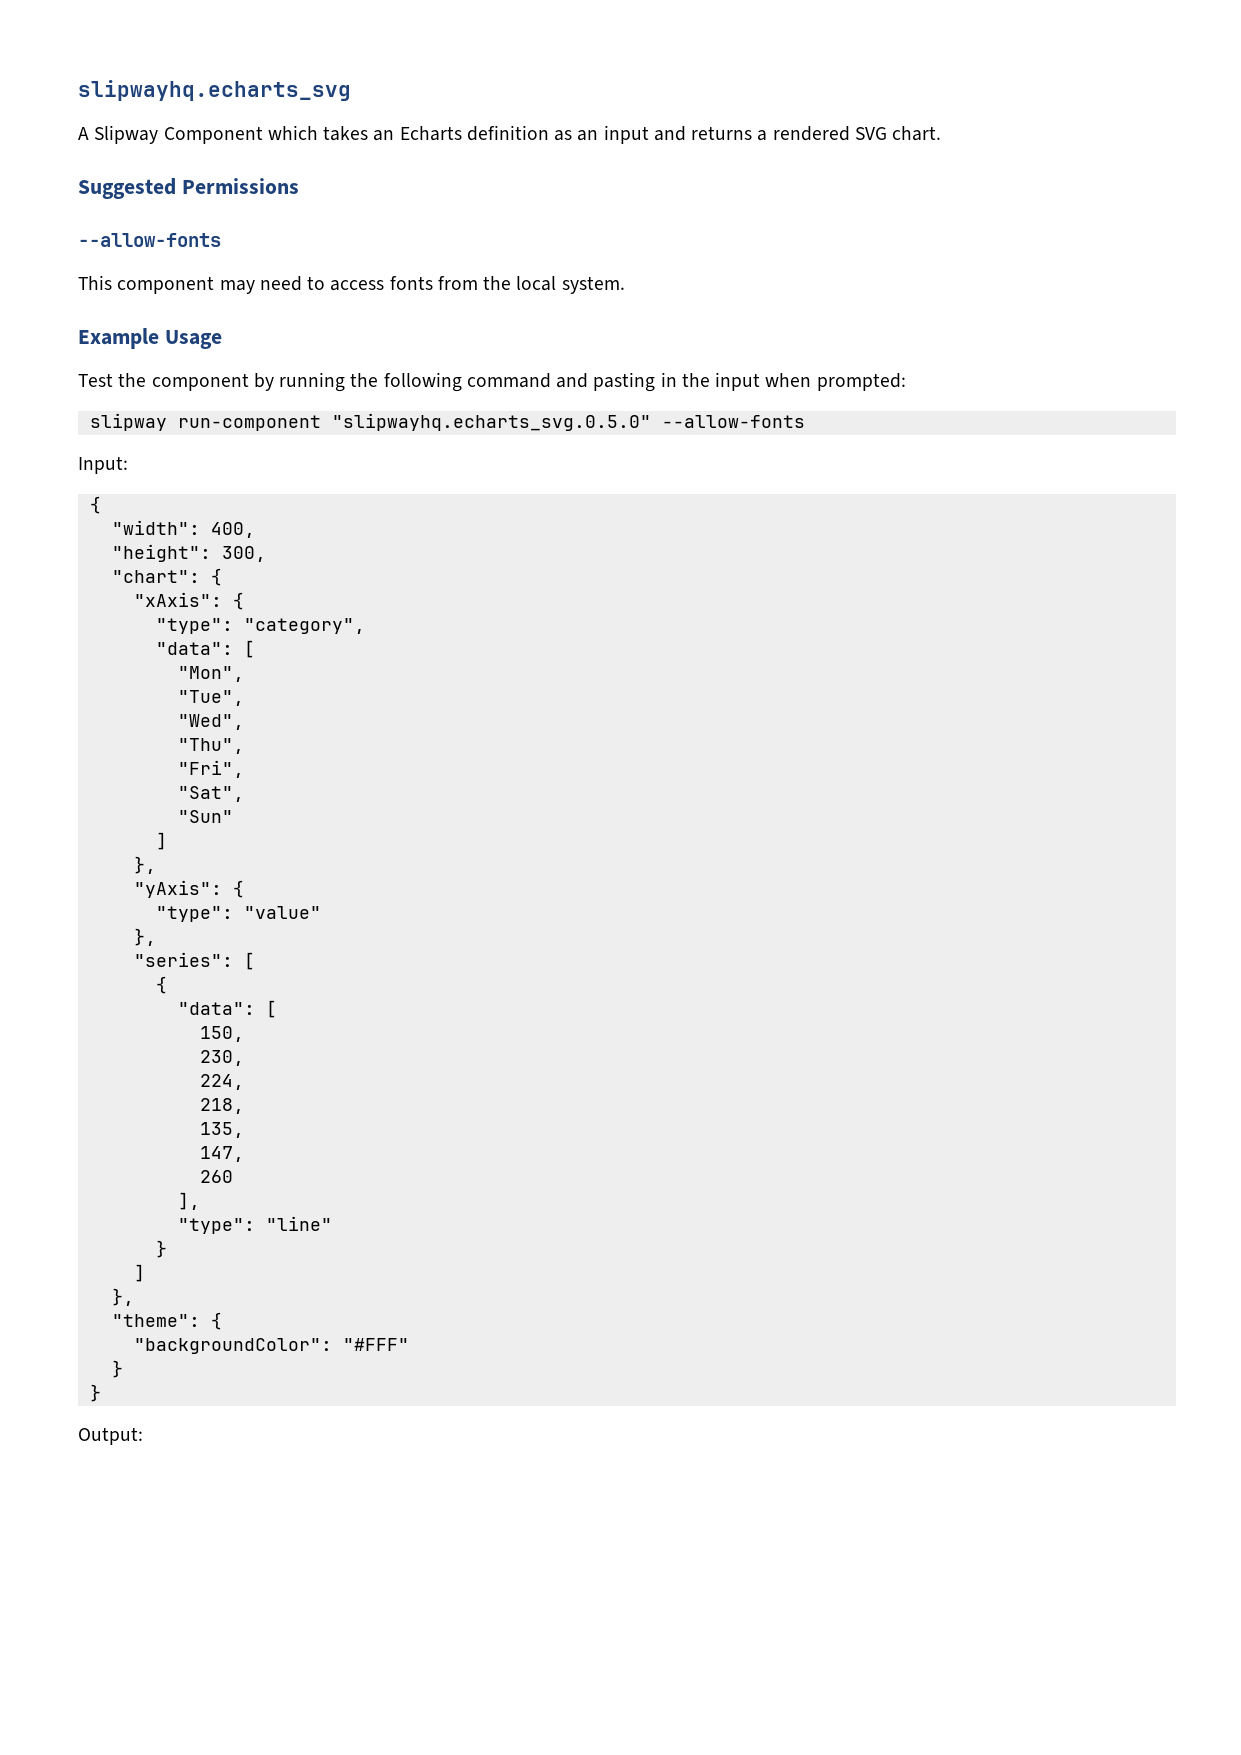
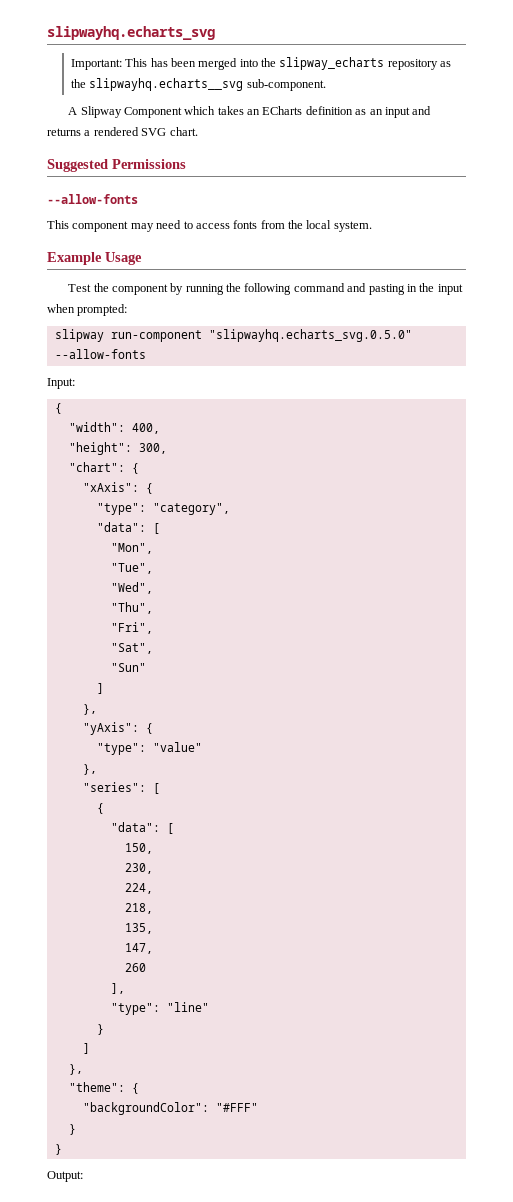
+ Important: This has been merged into the slipway_echarts repository as the slipwayhq.echarts__svg sub-component.
- A Slipway Component which takes an Echarts definition as an input and returns a rendered SVG chart.
+ A Slipway Component which takes an ECharts definition as an input and returns a rendered SVG chart.

